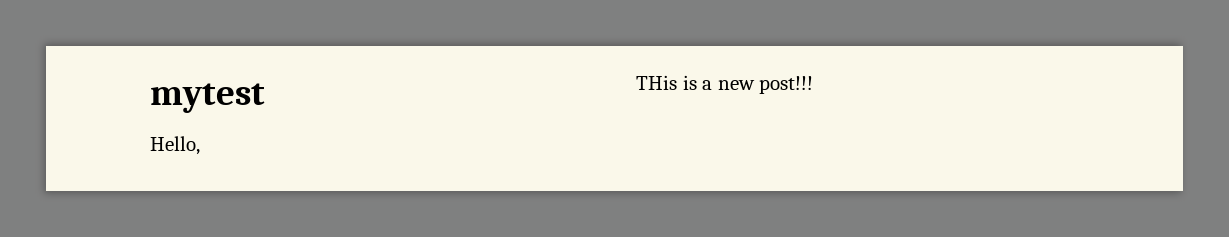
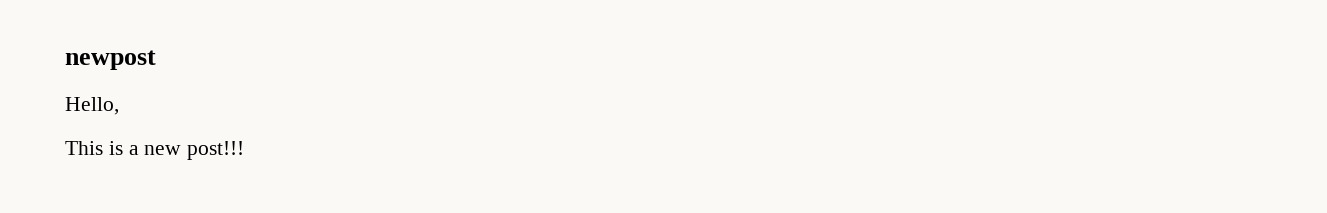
- mytest
+ newpost
- THis is a new post!!!
+ This is a new post!!!

